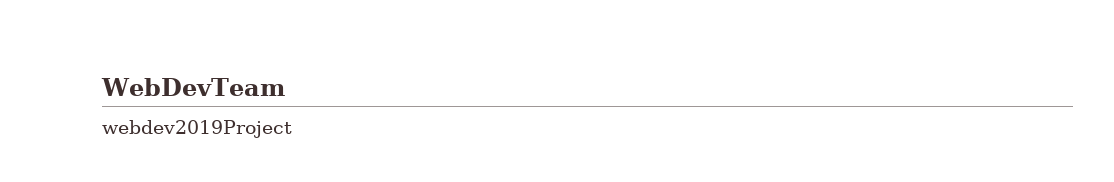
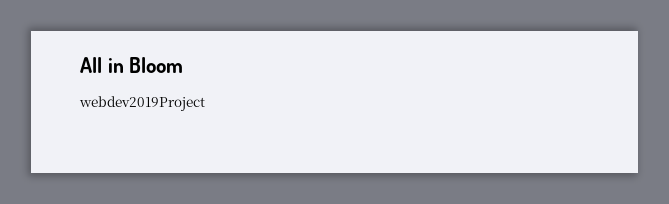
- WebDevTeam
+ All in Bloom

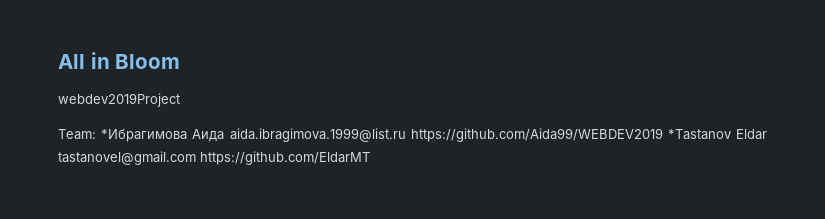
+ Team: *Ибрагимова Аида aida.ibragimova.1999@list.ru https://github.com/Aida99/WEBDEV2019 *Tastanov Eldar tastanovel@gmail.com https://github.com/EldarMT

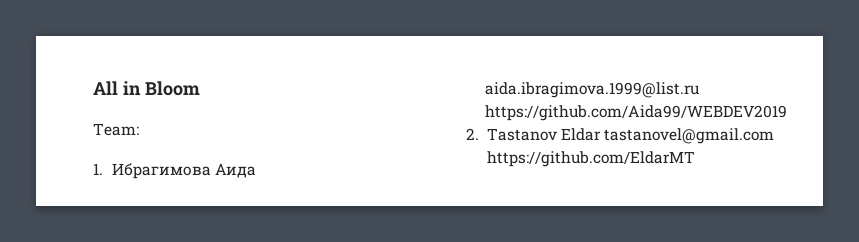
- webdev2019Project
- Team: *Ибрагимова Аида aida.ibragimova.1999@list.ru https://github.com/Aida99/WEBDEV2019 *Tastanov Eldar tastanovel@gmail.com https://github.com/EldarMT
+ Team:
+ 1. Ибрагимова Аида aida.ibragimova.1999@list.ru https://github.com/Aida99/WEBDEV2019
+ 2. Tastanov Eldar tastanovel@gmail.com https://github.com/EldarMT

